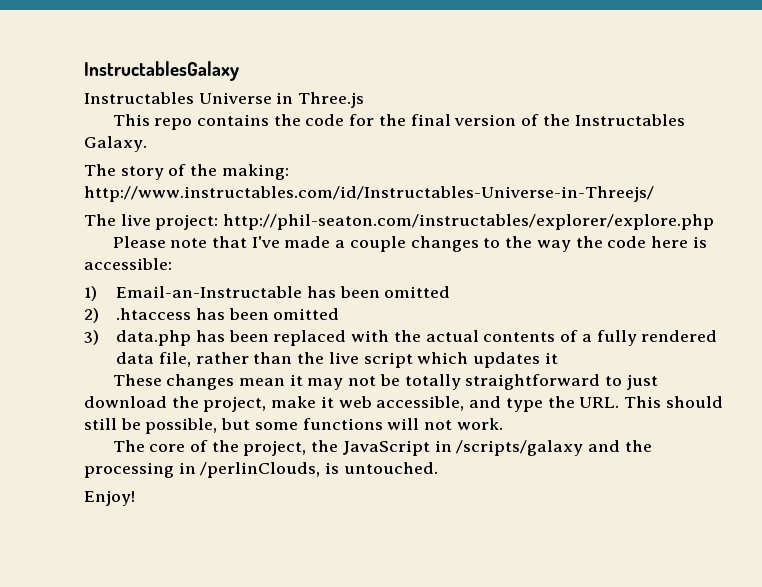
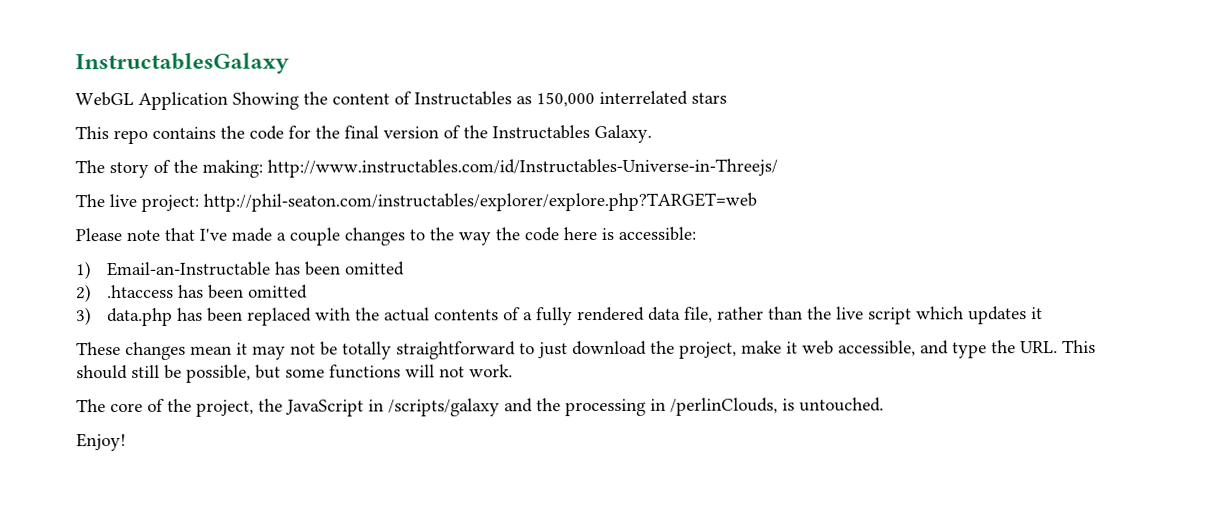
- Instructables Universe in Three.js
+ WebGL Application Showing the content of Instructables as 150,000 interrelated stars
- The live project: http://phil-seaton.com/instructables/explorer/explore.php
+ The live project: http://phil-seaton.com/instructables/explorer/explore.php?TARGET=web

